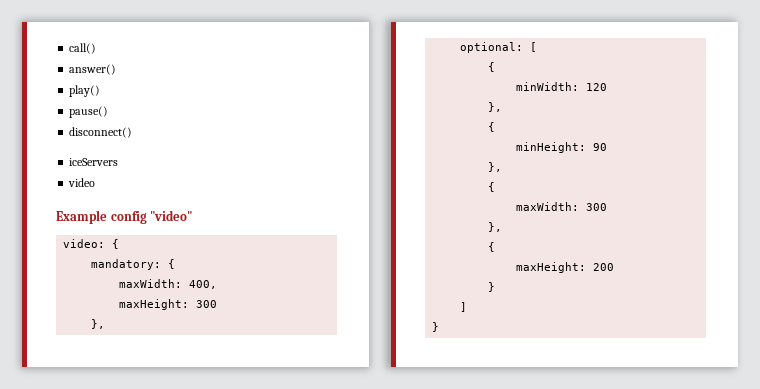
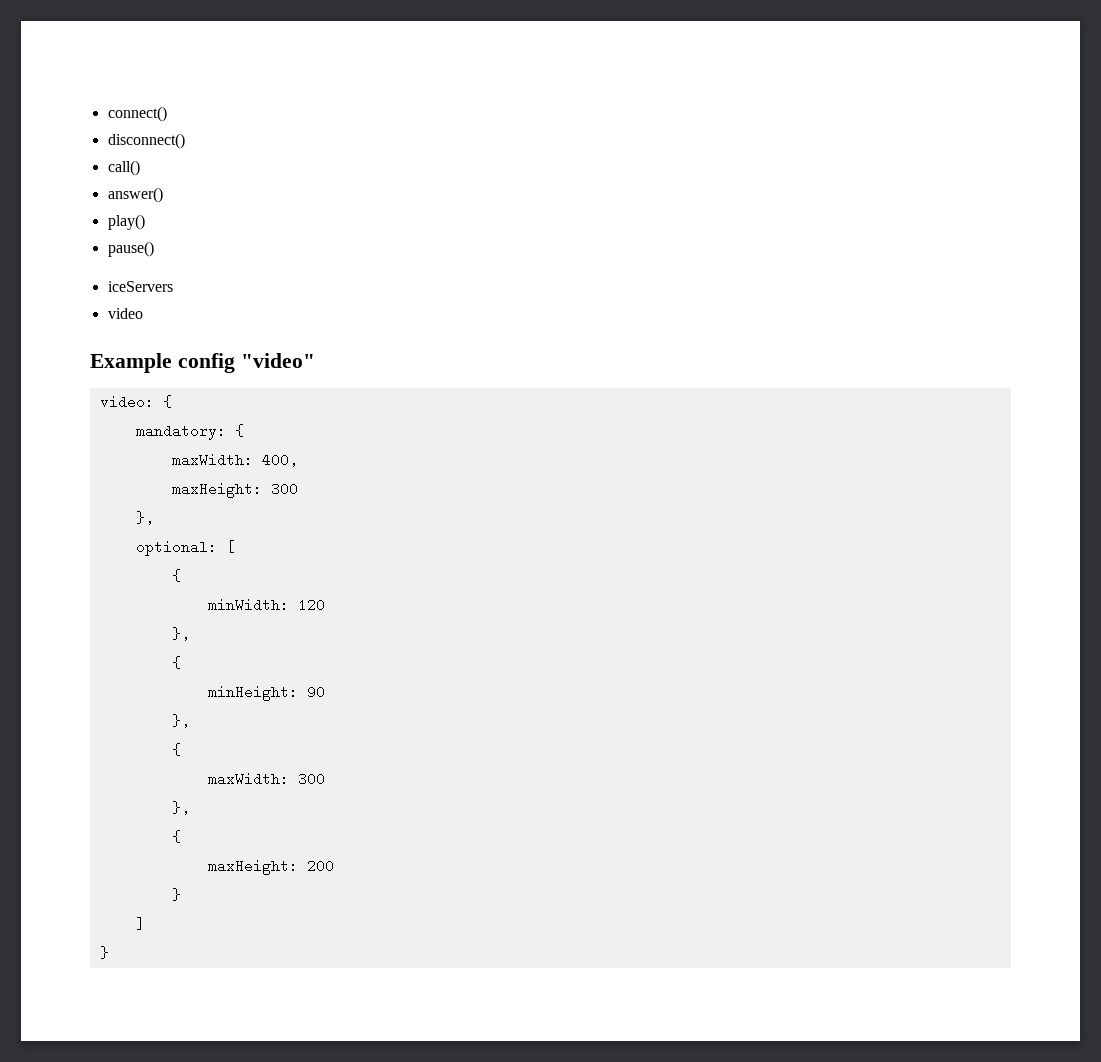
+ connect()
+ disconnect()
- disconnect()

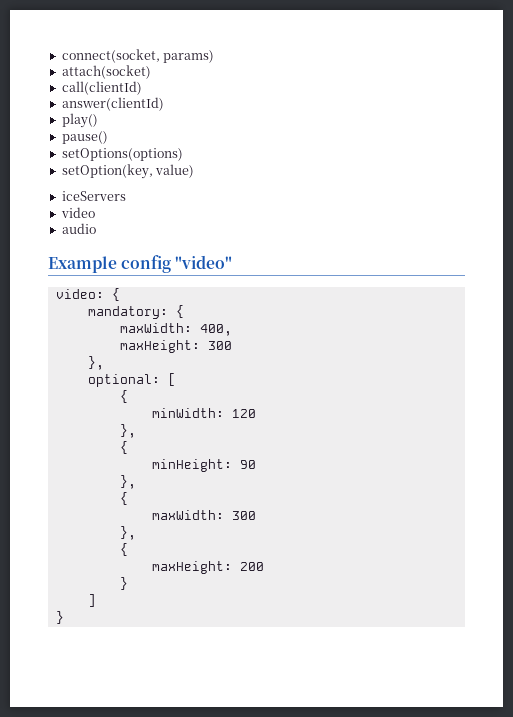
- connect()
- disconnect()
- call()
- answer()
+ connect(socket, params)
+ attach(socket)
+ call(clientId)
+ answer(clientId)
+ setOptions(options)
+ setOption(key, value)
+ audio

